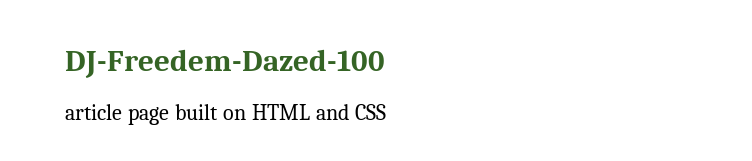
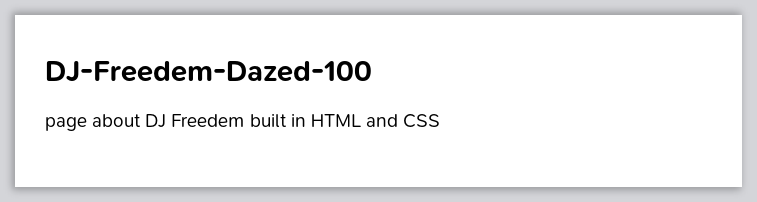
- article page built on HTML and CSS
+ page about DJ Freedem built in HTML and CSS

